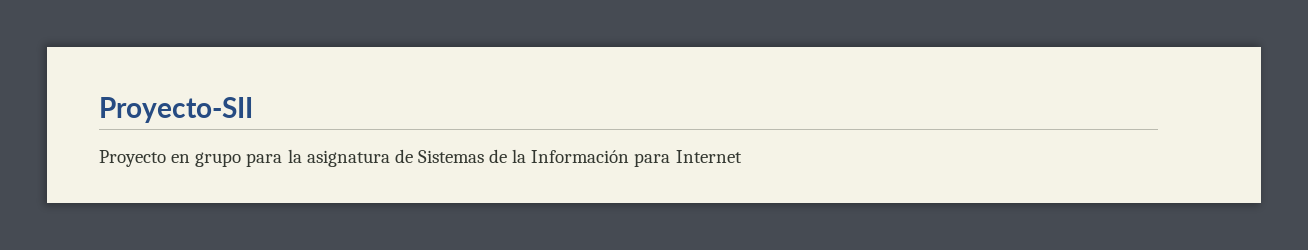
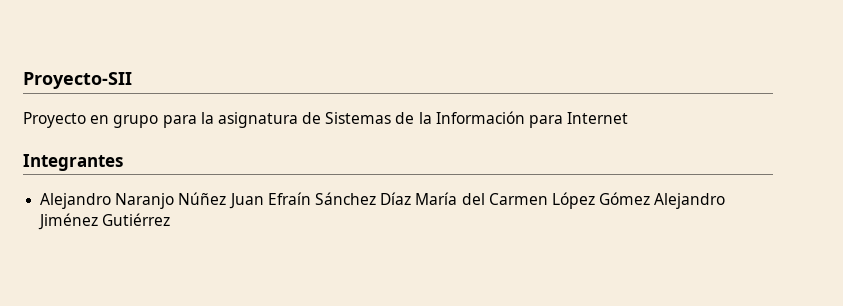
+ Integrantes
+ Alejandro Naranjo Núñez Juan Efraín Sánchez Díaz María del Carmen López Gómez Alejandro Jiménez Gutiérrez

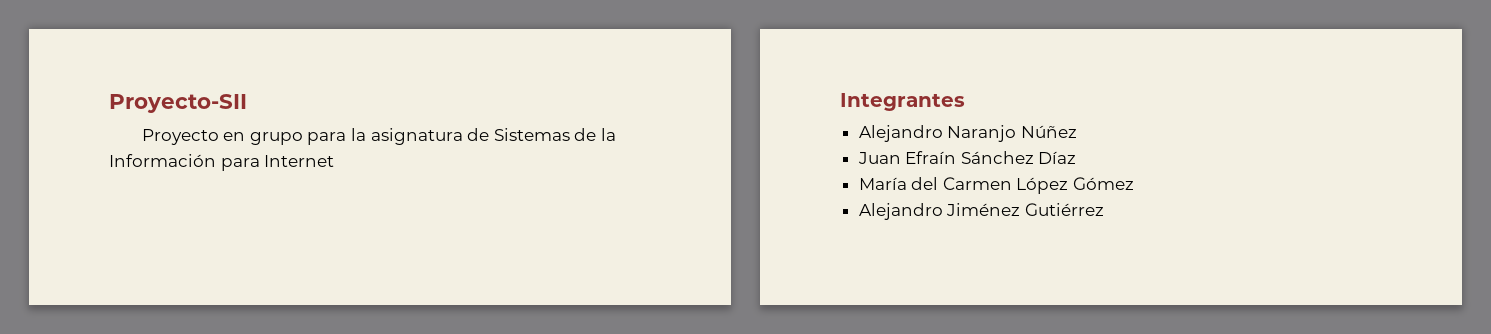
- Alejandro Naranjo Núñez Juan Efraín Sánchez Díaz María del Carmen López Gómez Alejandro Jiménez Gutiérrez
+ Alejandro Naranjo Núñez
+ Juan Efraín Sánchez Díaz
+ María del Carmen López Gómez
+ Alejandro Jiménez Gutiérrez

